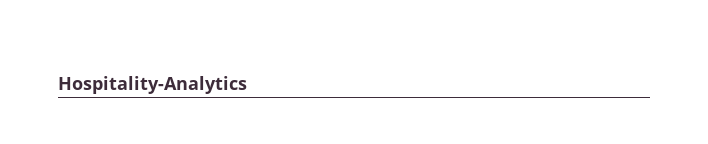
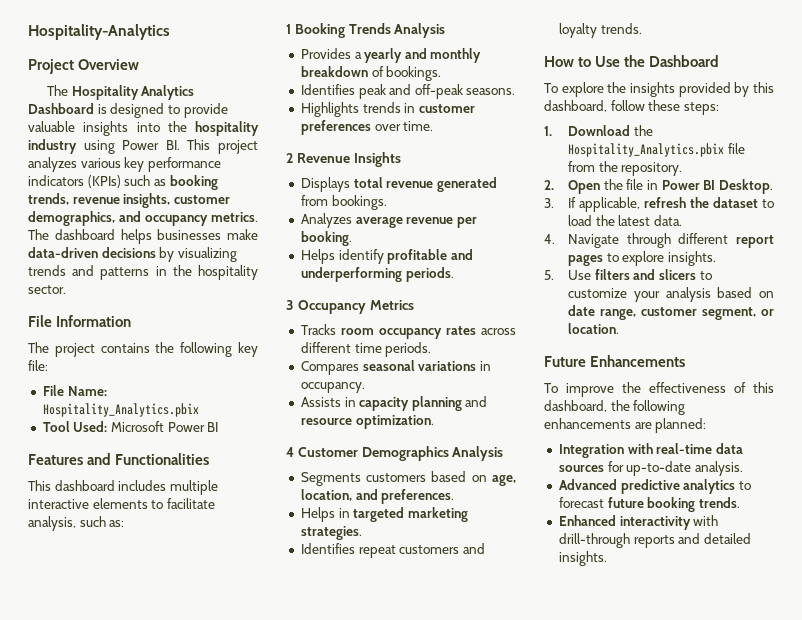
+ Project Overview
+ The Hospitality Analytics Dashboard is designed to provide valuable insights into the hospitality industry using Power BI. This project analyzes various key performance indicators (KPIs) such as booking trends, revenue insights, customer demographics, and occupancy metrics. The dashboard helps businesses make data-driven decisions by visualizing trends and patterns in the hospitality sector.
+ File Information
+ The project contains the following key file:
+ File Name: Hospitality_Analytics.pbix
+ Tool Used: Microsoft Power BI
+ Features and Functionalities
+ This dashboard includes multiple interactive elements to facilitate analysis, such as:
+ 1 Booking Trends Analysis
+ Provides a yearly and monthly breakdown of bookings.
+ Identifies peak and off-peak seasons.
+ Highlights trends in customer preferences over time.
+ 2 Revenue Insights
+ Displays total revenue generated from bookings.
+ Analyzes average revenue per booking.
+ Helps identify profitable and underperforming periods.
+ 3 Occupancy Metrics
+ Tracks room occupancy rates across different time periods.
+ Compares seasonal variations in occupancy.
+ Assists in capacity planning and resource optimization.
+ 4 Customer Demographics Analysis
+ Segments customers based on age, location, and preferences.
+ Helps in targeted marketing strategies.
+ Identifies repeat customers and loyalty trends.
+ How to Use the Dashboard
+ To explore the insights provided by this dashboard, follow these steps:
+ 1. Download the Hospitality_Analytics.pbix file from the repository.
+ 2. Open the file in Power BI Desktop.
+ 3. If applicable, refresh the dataset to load the latest data.
+ 4. Navigate through different report pages to explore insights.
+ 5. Use filters and slicers to customize your analysis based on date range, customer segment, or location.
+ Future Enhancements
+ To improve the effectiveness of this dashboard, the following enhancements are planned:
+ Integration with real-time data sources for up-to-date analysis.
+ Advanced predictive analytics to forecast future booking trends.
+ Enhanced interactivity with drill-through reports and detailed insights.

